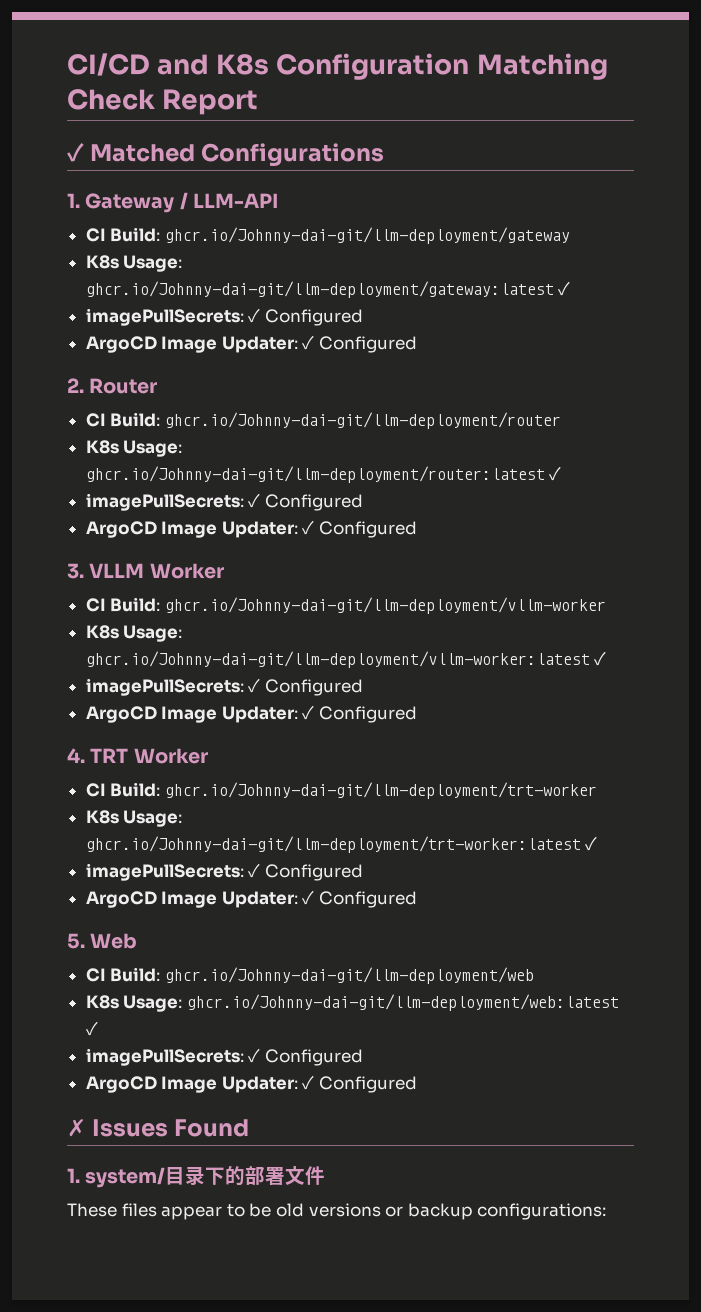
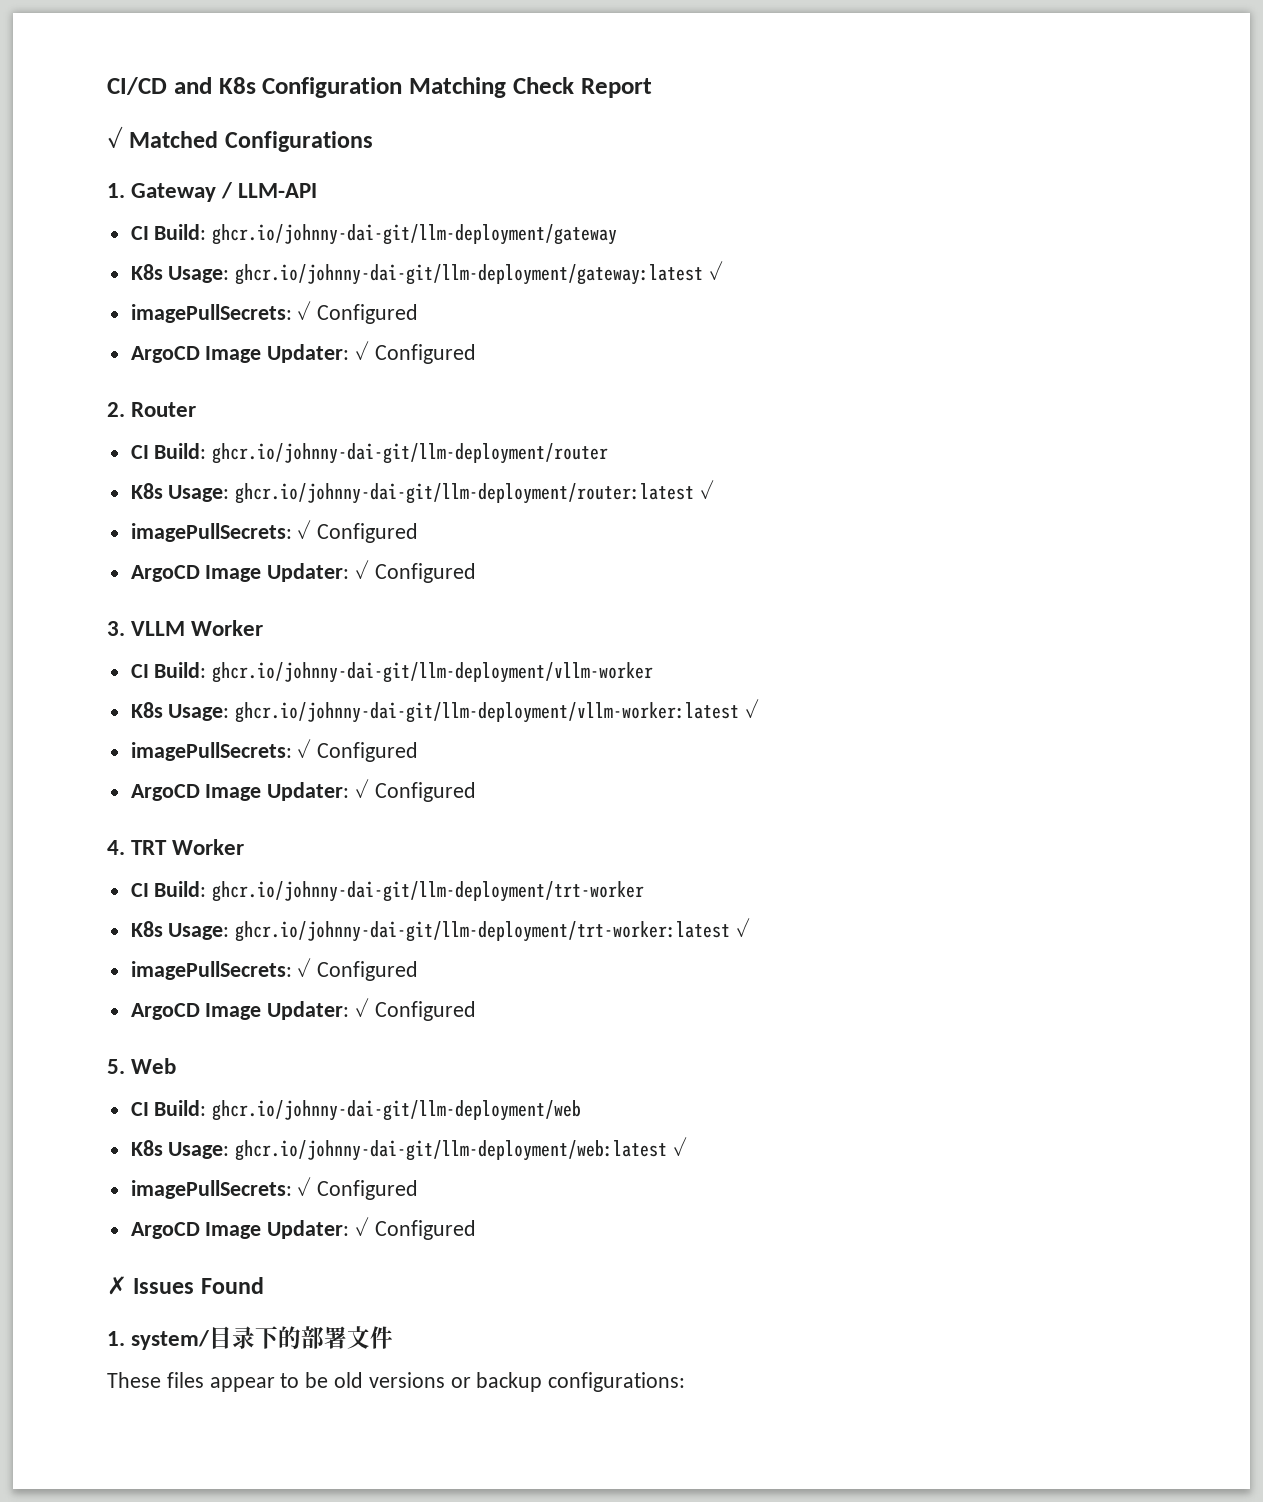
- CI Build: ghcr.io/Johnny-dai-git/llm-deployment/gateway
- K8s Usage: ghcr.io/Johnny-dai-git/llm-deployment/gateway:latest ✓
+ CI Build: ghcr.io/johnny-dai-git/llm-deployment/gateway
+ K8s Usage: ghcr.io/johnny-dai-git/llm-deployment/gateway:latest ✓
- CI Build: ghcr.io/Johnny-dai-git/llm-deployment/router
- K8s Usage: ghcr.io/Johnny-dai-git/llm-deployment/router:latest ✓
+ CI Build: ghcr.io/johnny-dai-git/llm-deployment/router
+ K8s Usage: ghcr.io/johnny-dai-git/llm-deployment/router:latest ✓
- CI Build: ghcr.io/Johnny-dai-git/llm-deployment/vllm-worker
- K8s Usage: ghcr.io/Johnny-dai-git/llm-deployment/vllm-worker:latest ✓
+ CI Build: ghcr.io/johnny-dai-git/llm-deployment/vllm-worker
+ K8s Usage: ghcr.io/johnny-dai-git/llm-deployment/vllm-worker:latest ✓
- CI Build: ghcr.io/Johnny-dai-git/llm-deployment/trt-worker
- K8s Usage: ghcr.io/Johnny-dai-git/llm-deployment/trt-worker:latest ✓
+ CI Build: ghcr.io/johnny-dai-git/llm-deployment/trt-worker
+ K8s Usage: ghcr.io/johnny-dai-git/llm-deployment/trt-worker:latest ✓
- CI Build: ghcr.io/Johnny-dai-git/llm-deployment/web
- K8s Usage: ghcr.io/Johnny-dai-git/llm-deployment/web:latest ✓
+ CI Build: ghcr.io/johnny-dai-git/llm-deployment/web
+ K8s Usage: ghcr.io/johnny-dai-git/llm-deployment/web:latest ✓

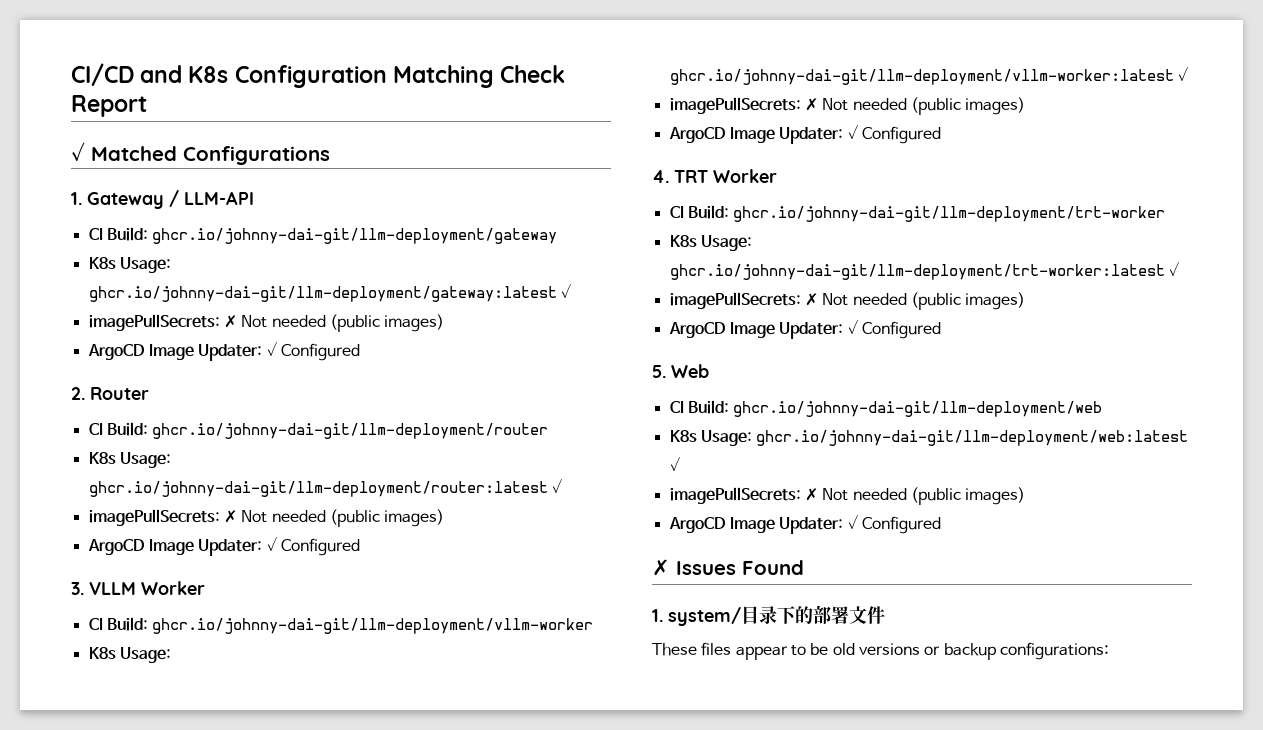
  K8s Usage: ghcr.io/johnny-dai-git/llm-deployment/gateway:latest ✓
- imagePullSecrets: ✓ Configured
+ imagePullSecrets: ✗ Not needed (public images)
  K8s Usage: ghcr.io/johnny-dai-git/llm-deployment/router:latest ✓
- imagePullSecrets: ✓ Configured
+ imagePullSecrets: ✗ Not needed (public images)
  K8s Usage: ghcr.io/johnny-dai-git/llm-deployment/vllm-worker:latest ✓
- imagePullSecrets: ✓ Configured
+ imagePullSecrets: ✗ Not needed (public images)
  K8s Usage: ghcr.io/johnny-dai-git/llm-deployment/trt-worker:latest ✓
- imagePullSecrets: ✓ Configured
+ imagePullSecrets: ✗ Not needed (public images)
  K8s Usage: ghcr.io/johnny-dai-git/llm-deployment/web:latest ✓
- imagePullSecrets: ✓ Configured
+ imagePullSecrets: ✗ Not needed (public images)

